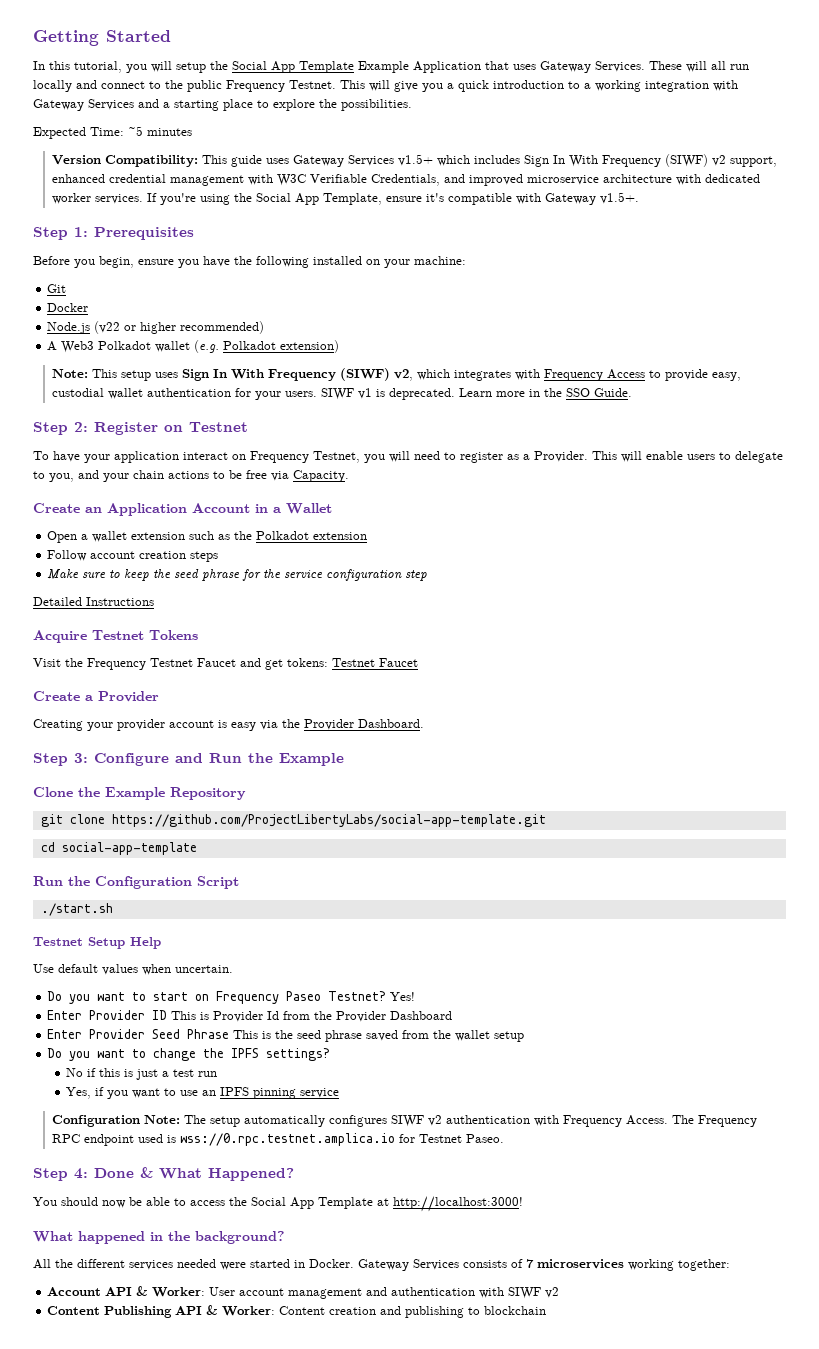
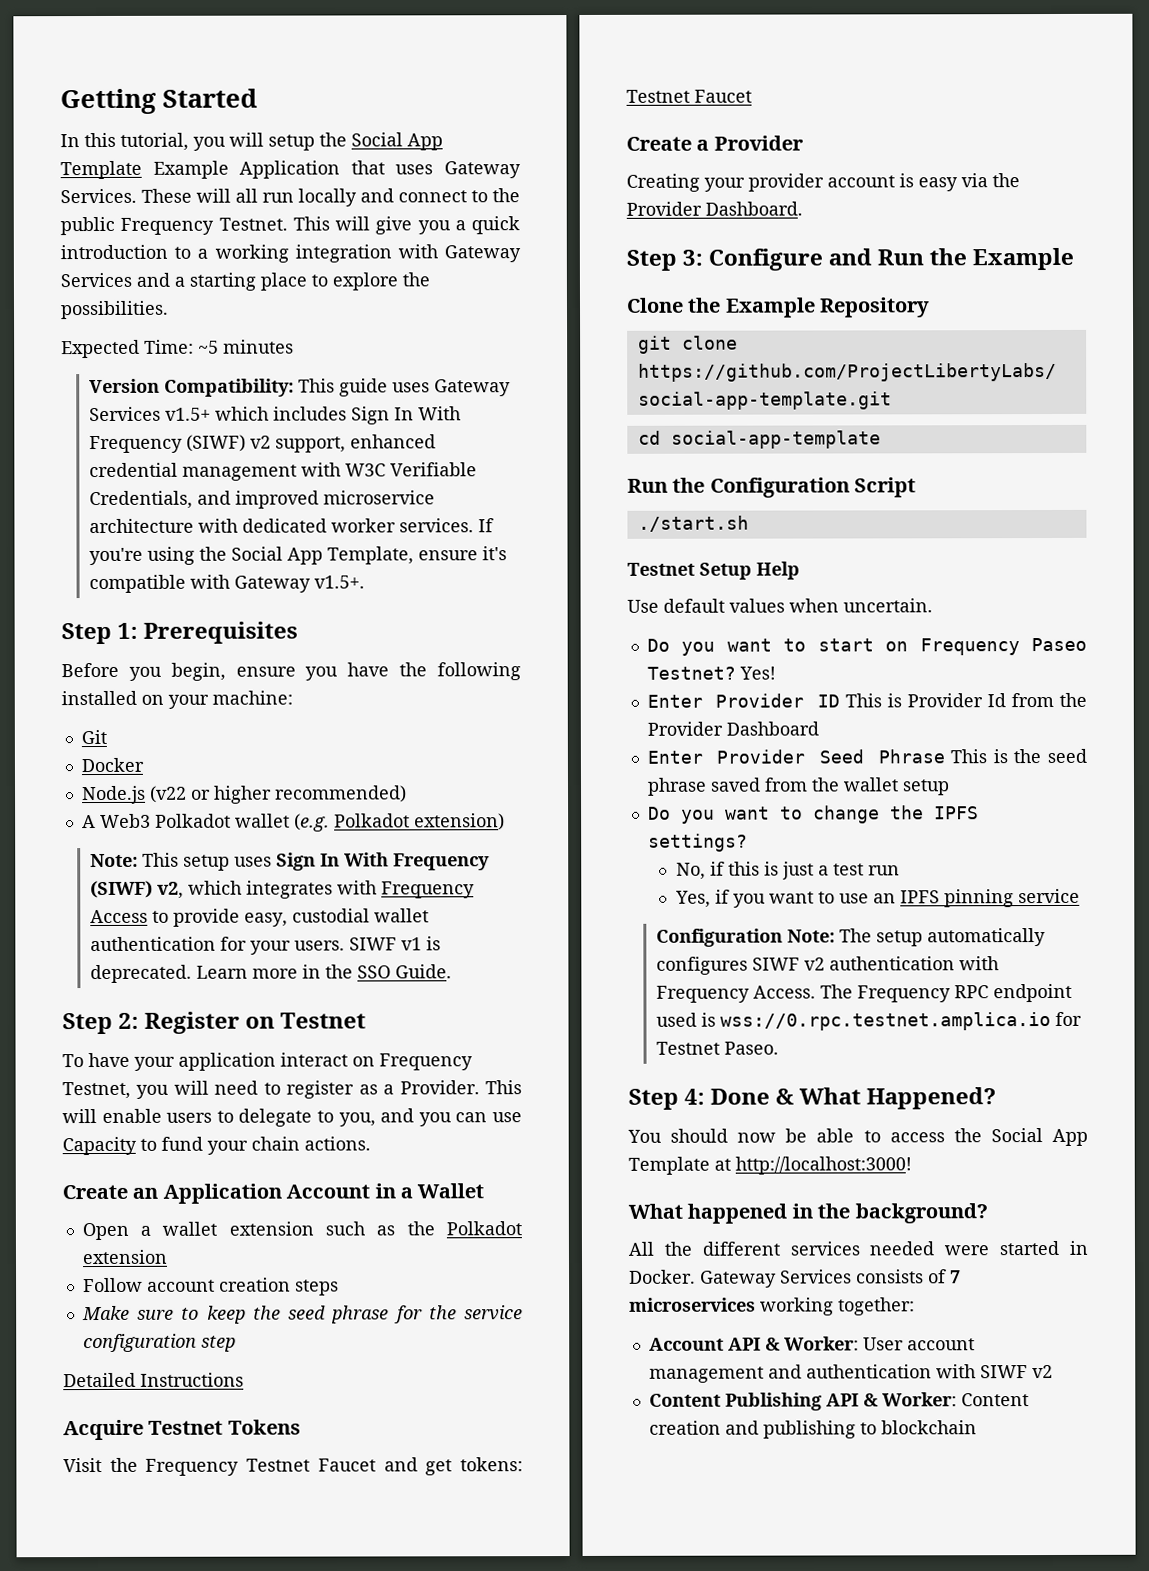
- This will enable users to delegate to you, and your chain actions to be free via Capacity.
+ This will enable users to delegate to you, and you can use Capacity to fund your chain actions.
- No if this is just a test run
+ No, if this is just a test run

